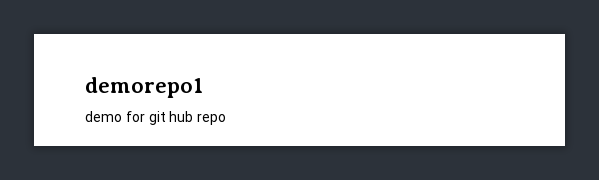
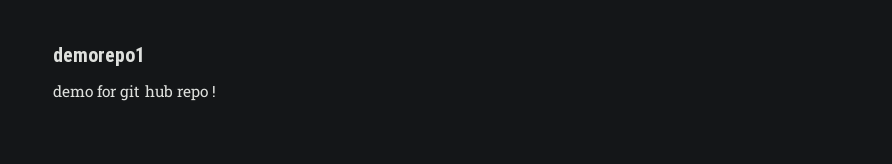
- demo for git hub repo
+ demo for git hub repo !

